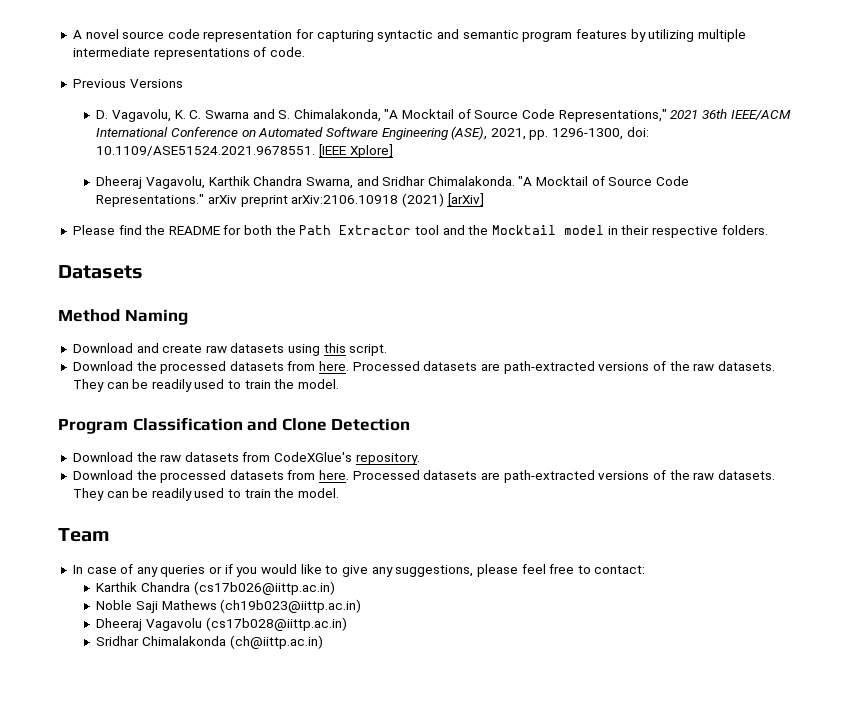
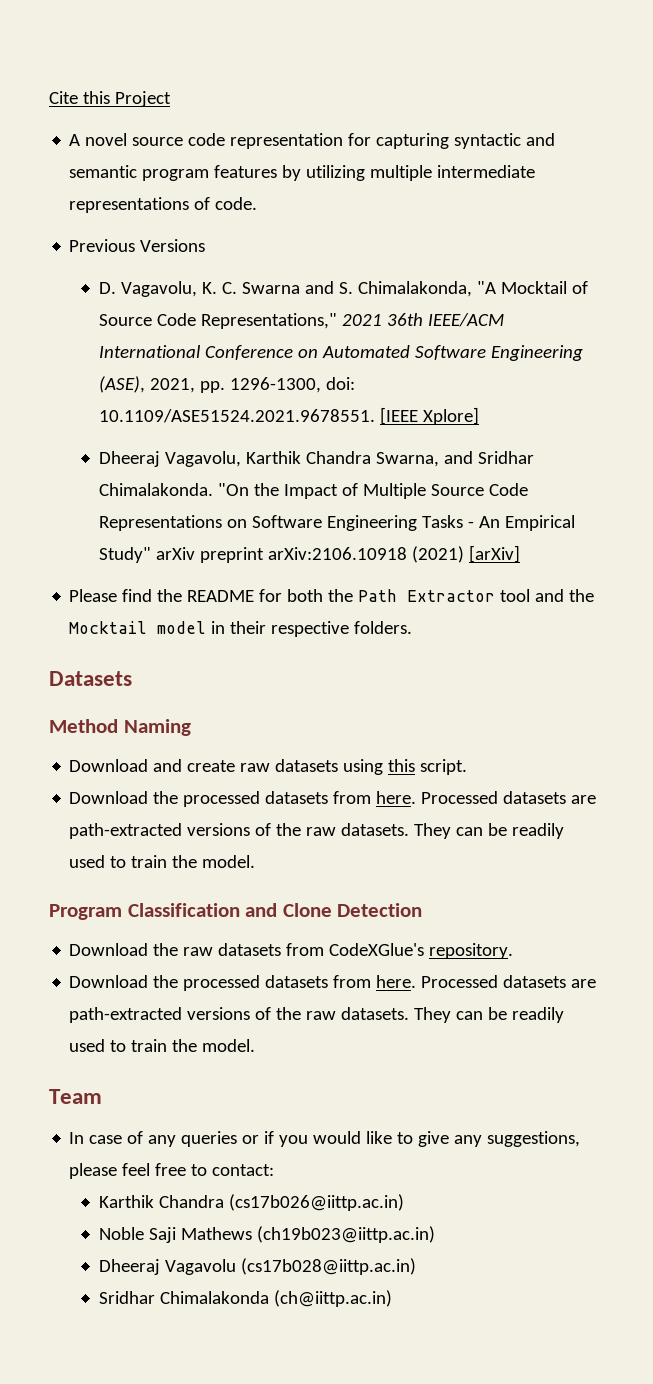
+ Cite this Project
- "A Mocktail of Source Code Representations." arXiv preprint arXiv:2106.10918 (2021) [arXiv]
+ "On the Impact of Multiple Source Code Representations on Software Engineering Tasks - An Empirical Study" arXiv preprint arXiv:2106.10918 (2021) [arXiv]

